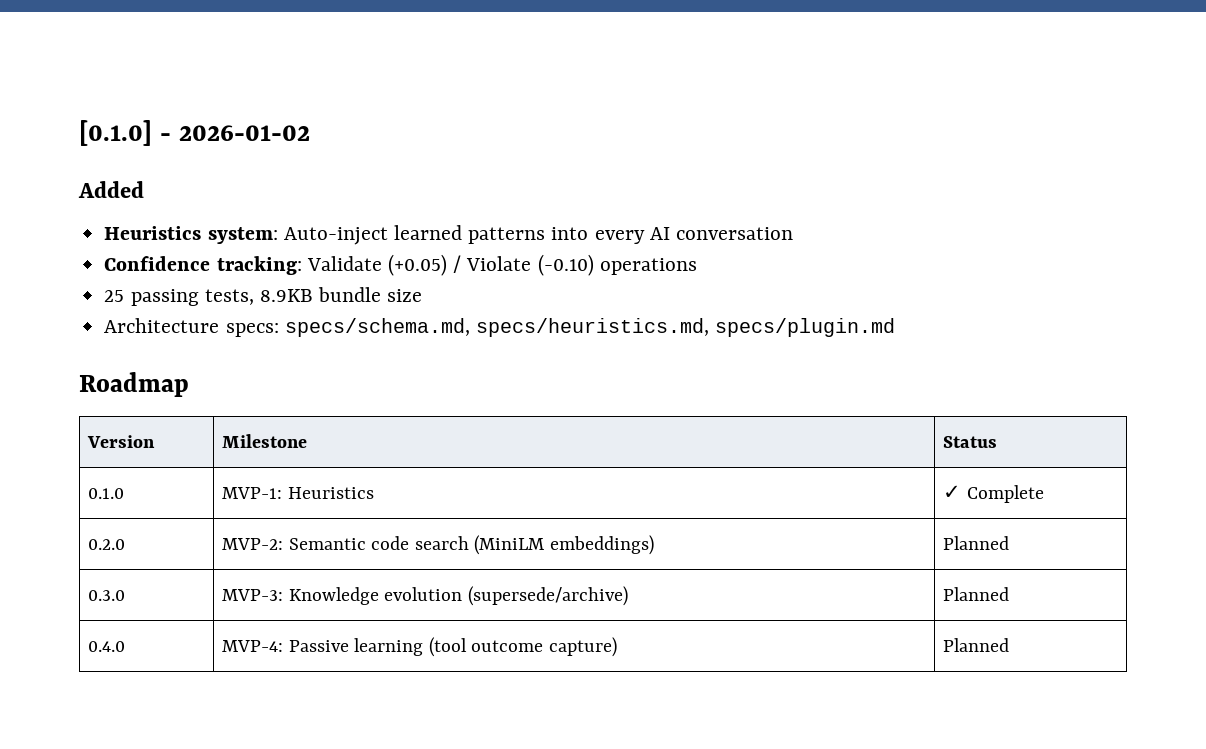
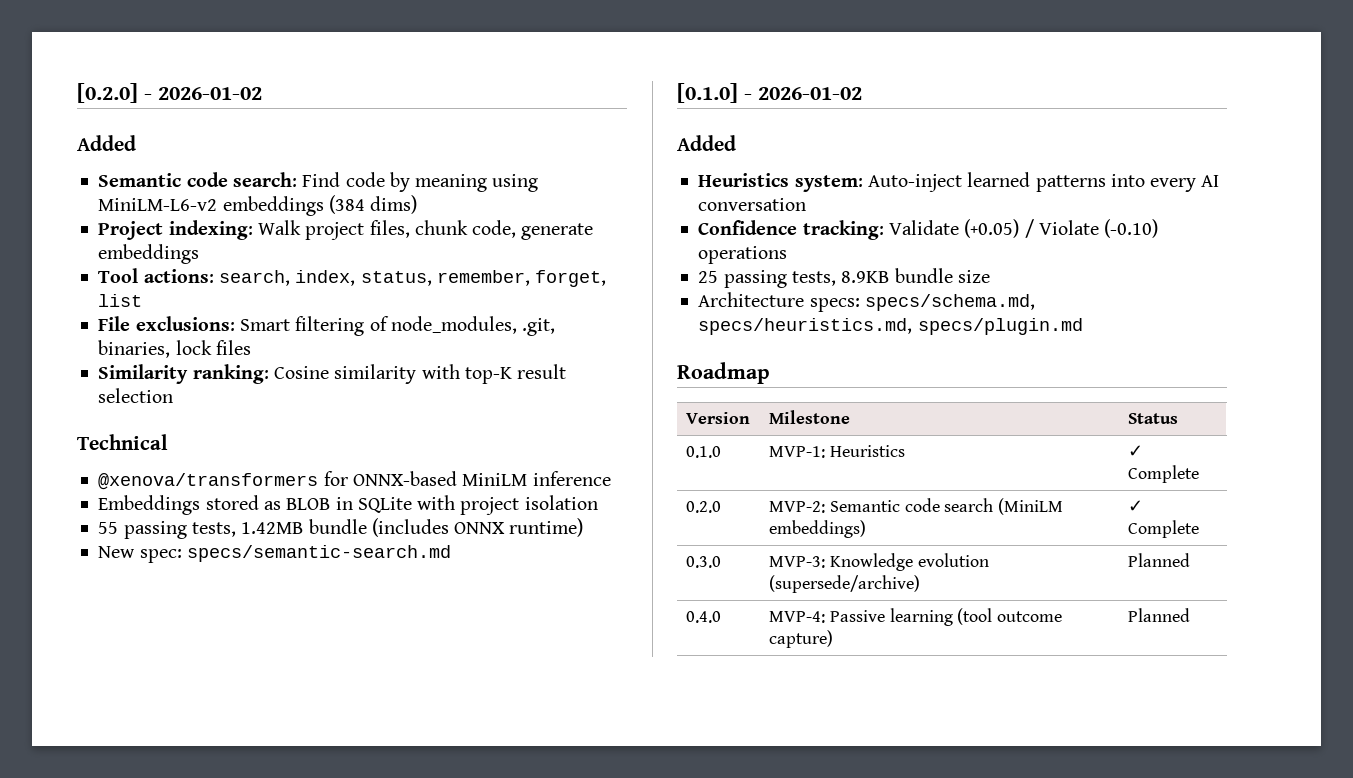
+ [0.2.0] - 2026-01-02
+ Added
+ Semantic code search: Find code by meaning using MiniLM-L6-v2 embeddings (384 dims)
+ Project indexing: Walk project files, chunk code, generate embeddings
+ Tool actions: search, index, status, remember, forget, list
+ File exclusions: Smart filtering of node_modules, .git, binaries, lock files
+ Similarity ranking: Cosine similarity with top-K result selection
+ Technical
+ @xenova/transformers for ONNX-based MiniLM inference
+ Embeddings stored as BLOB in SQLite with project isolation
+ 55 passing tests, 1.42MB bundle (includes ONNX runtime)
+ New spec: specs/semantic-search.md
- 0.2.0 | MVP-2: Semantic code search (MiniLM embeddings) | Planned
+ 0.2.0 | MVP-2: Semantic code search (MiniLM embeddings) | ✓ Complete

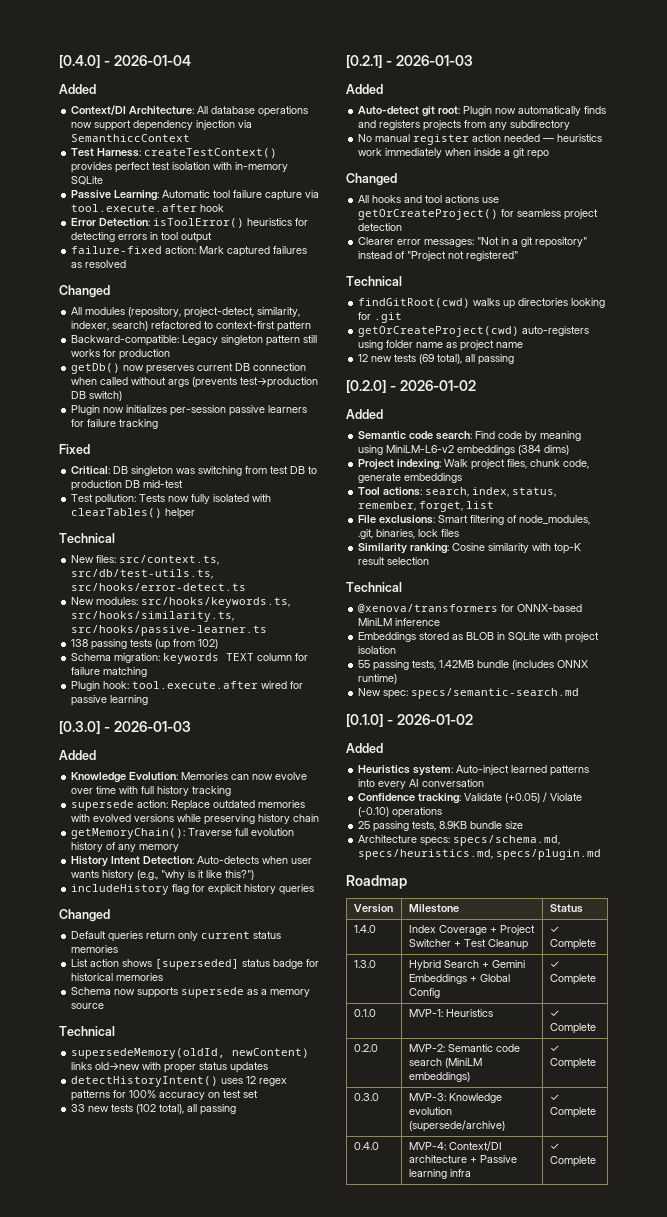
+ [0.4.0] - 2026-01-04
+ Added
+ Context/DI Architecture: All database operations now support dependency injection via SemanthiccContext
+ Test Harness: createTestContext() provides perfect test isolation with in-memory SQLite
+ Passive Learning: Automatic tool failure capture via tool.execute.after hook
+ Error Detection: isToolError() heuristics for detecting errors in tool output
+ failure-fixed action: Mark captured failures as resolved
+ Changed
+ All modules (repository, project-detect, similarity, indexer, search) refactored to context-first pattern
+ Backward-compatible: Legacy singleton pattern still works for production
+ getDb() now preserves current DB connection when called without args (prevents test→production DB switch)
+ Plugin now initializes per-session passive learners for failure tracking
+ Fixed
+ Critical: DB singleton was switching from test DB to production DB mid-test
+ Test pollution: Tests now fully isolated with clearTables() helper
+ Technical
+ New files: src/context.ts, src/db/test-utils.ts, src/hooks/error-detect.ts
+ New modules: src/hooks/keywords.ts, src/hooks/similarity.ts, src/hooks/passive-learner.ts
+ 138 passing tests (up from 102)
+ Schema migration: keywords TEXT column for failure matching
+ Plugin hook: tool.execute.after wired for passive learning
+ [0.3.0] - 2026-01-03
+ Added
+ Knowledge Evolution: Memories can now evolve over time with full history tracking
+ supersede action: Replace outdated memories with evolved versions while preserving history chain
+ getMemoryChain(): Traverse full evolution history of any memory
+ History Intent Detection: Auto-detects when user wants history (e.g., "why is it like this?")
+ includeHistory flag for explicit history queries
+ Changed
+ Default queries return only current status memories
+ List action shows [superseded] status badge for historical memories
+ Schema now supports supersede as a memory source
+ Technical
+ supersedeMemory(oldId, newContent) links old→new with proper status updates
+ detectHistoryIntent() uses 12 regex patterns for 100% accuracy on test set
+ 33 new tests (102 total), all passing
+ [0.2.1] - 2026-01-03
+ Added
+ Auto-detect git root: Plugin now automatically finds and registers projects from any subdirectory
+ No manual register action needed — heuristics work immediately when inside a git repo
+ Changed
+ All hooks and tool actions use getOrCreateProject() for seamless project detection
+ Clearer error messages: "Not in a git repository" instead of "Project not registered"
+ Technical
+ findGitRoot(cwd) walks up directories looking for .git
+ getOrCreateProject(cwd) auto-registers using folder name as project name
+ 12 new tests (69 total), all passing
+ 1.4.0 | Index Coverage + Project Switcher + Test Cleanup | ✓ Complete
+ 1.3.0 | Hybrid Search + Gemini Embeddings + Global Config | ✓ Complete
- 0.3.0 | MVP-3: Knowledge evolution (supersede/archive) | Planned
+ 0.3.0 | MVP-3: Knowledge evolution (supersede/archive) | ✓ Complete
- 0.4.0 | MVP-4: Passive learning (tool outcome capture) | Planned
+ 0.4.0 | MVP-4: Context/DI architecture + Passive learning infra | ✓ Complete

